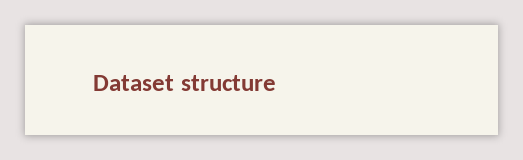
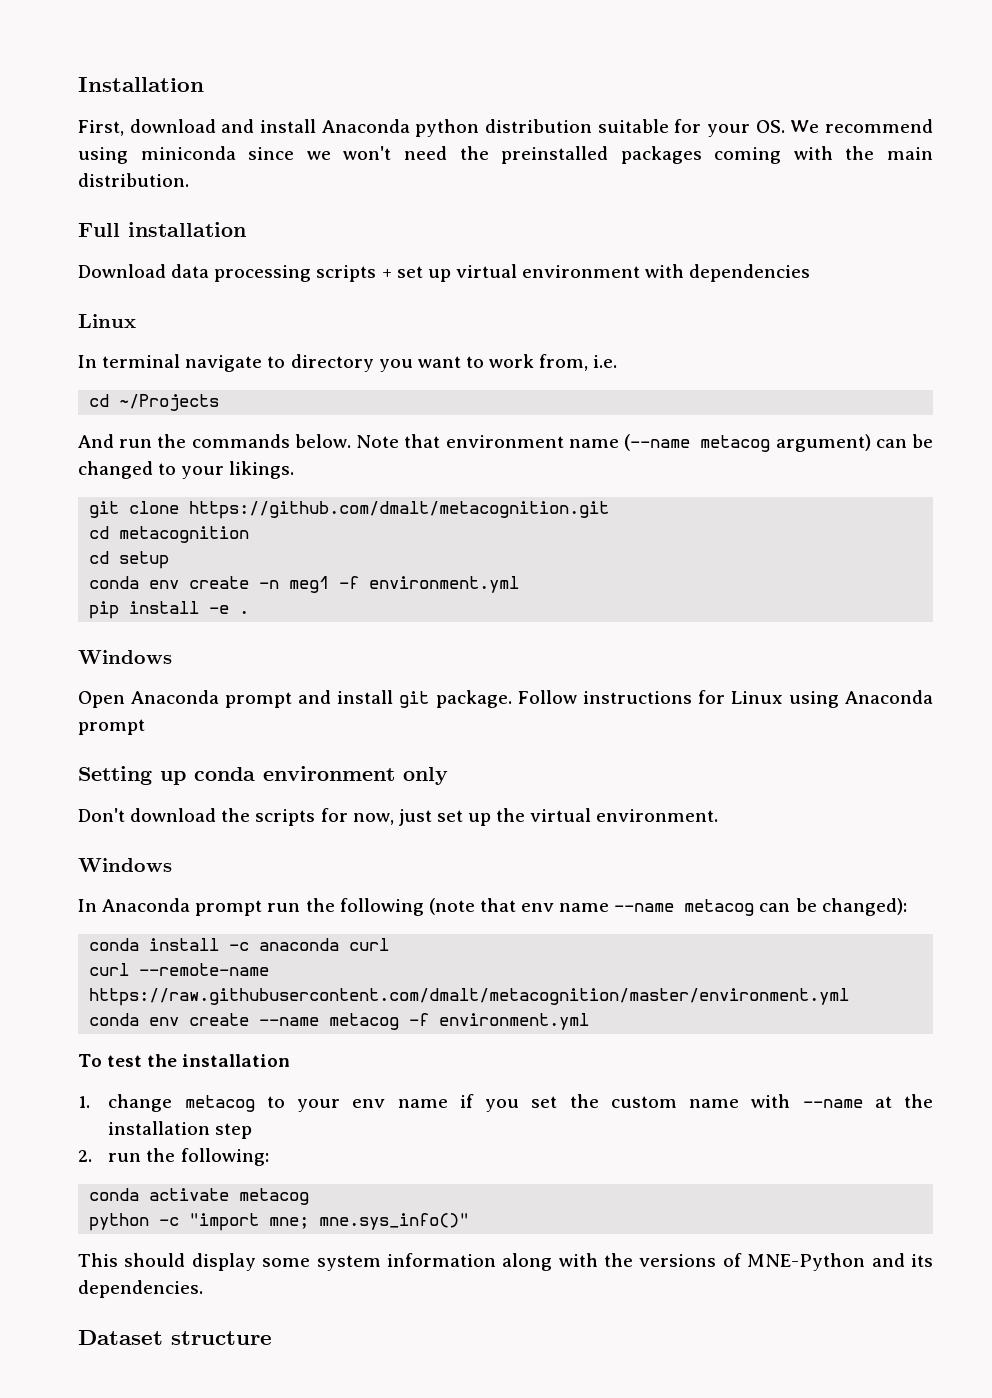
+ Installation
+ First, download and install Anaconda python distribution suitable for your OS. We recommend using miniconda since we won't need the preinstalled packages coming with the main distribution.
+ Full installation
+ Download data processing scripts + set up virtual environment with dependencies
+ Linux
+ In terminal navigate to directory you want to work from, i.e.
+ cd ~/Projects
+ And run the commands below. Note that environment name (--name metacog argument) can be changed to your likings.
+ git clone https://github.com/dmalt/metacognition.git
+ cd metacognition
+ cd setup
+ conda env create -n meg1 -f environment.yml
+ pip install -e .
+ Windows
+ Open Anaconda prompt and install git package. Follow instructions for Linux using Anaconda prompt
+ Setting up conda environment only
+ Don't download the scripts for now, just set up the virtual environment.
+ Windows
+ In Anaconda prompt run the following (note that env name --name metacog can be changed):
+ conda install -c anaconda curl
+ curl --remote-name https://raw.githubusercontent.com/dmalt/metacognition/master/environment.yml
+ conda env create --name metacog -f environment.yml
+ To test the installation
+ 1. change metacog to your env name if you set the custom name with --name at the installation step
+ 2. run the following:
+ conda activate metacog
+ python -c "import mne; mne.sys_info()"
+ This should display some system information along with the versions of MNE-Python and its dependencies.

